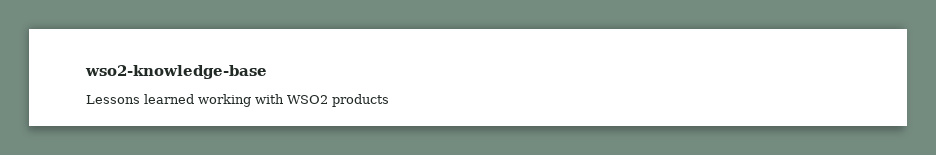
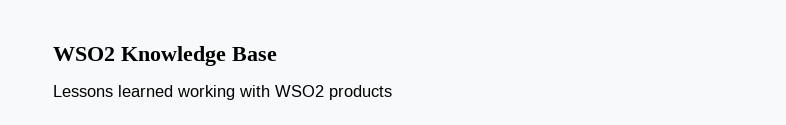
- wso2-knowledge-base
+ WSO2 Knowledge Base

